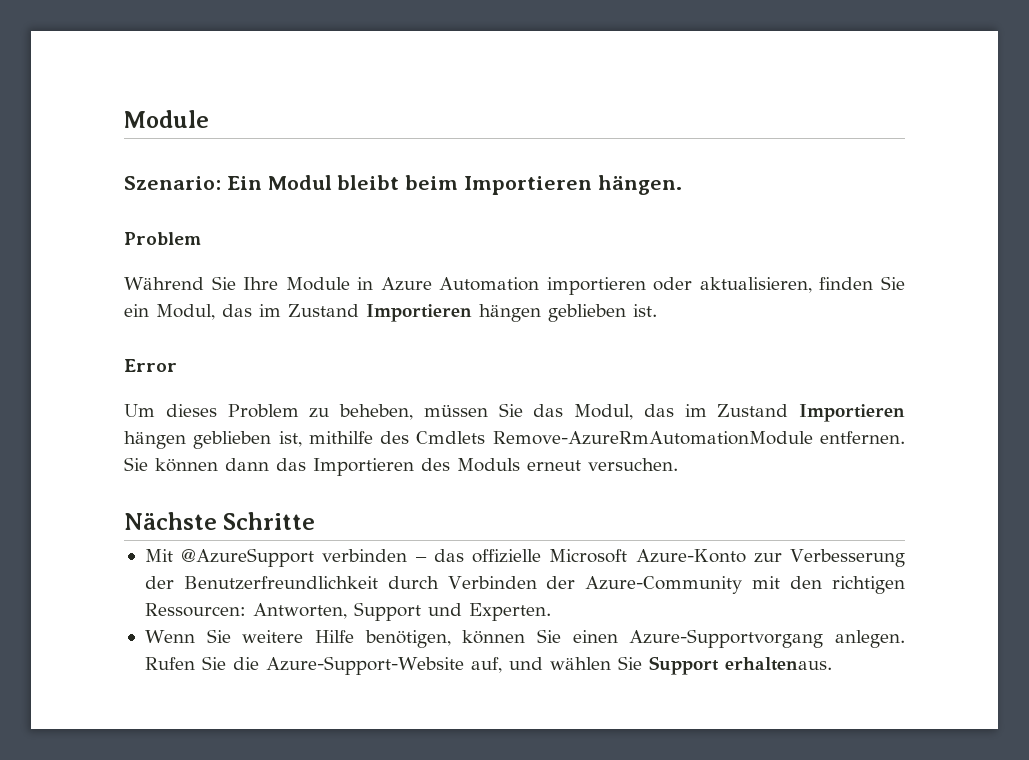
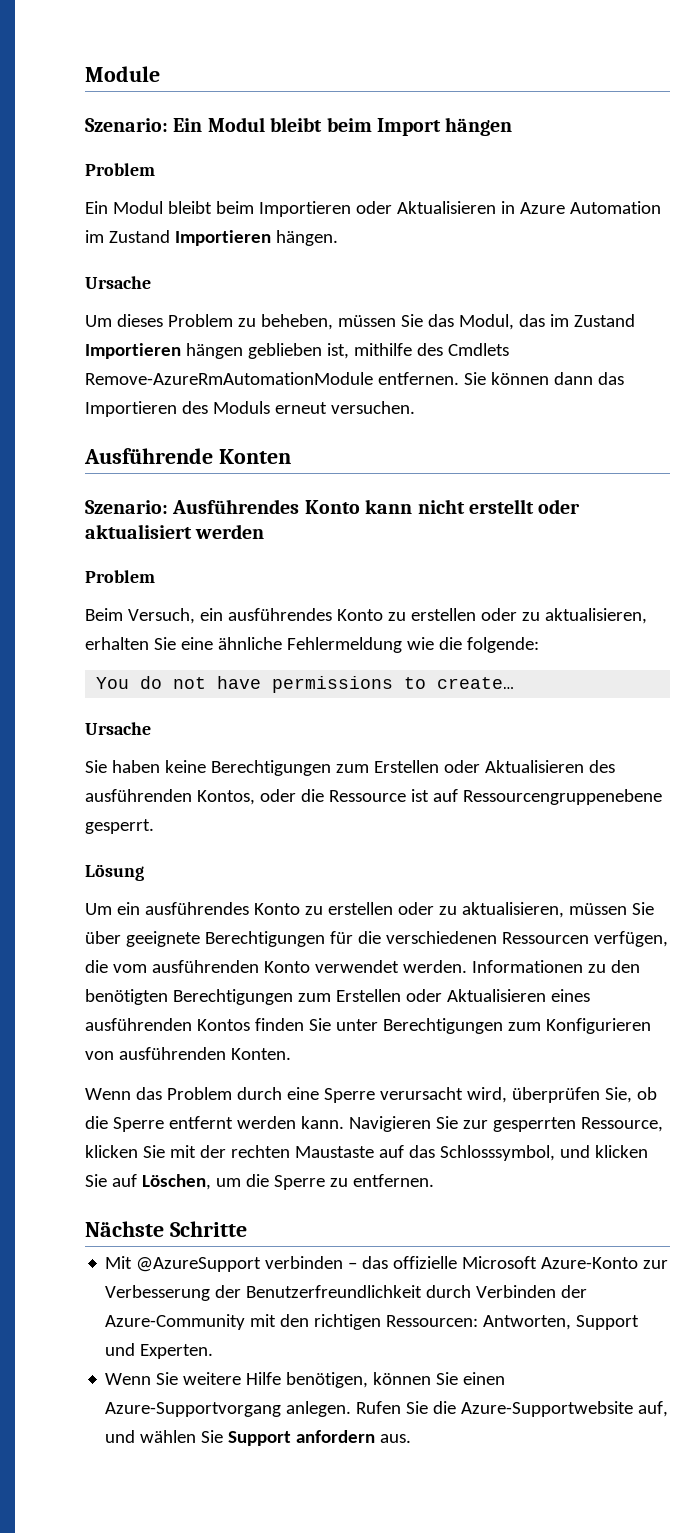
- Szenario: Ein Modul bleibt beim Importieren hängen.
+ Szenario: Ein Modul bleibt beim Import hängen
  Problem
- Während Sie Ihre Module in Azure Automation importieren oder aktualisieren, finden Sie ein Modul, das im Zustand Importieren hängen geblieben ist.
- Error
+ Ein Modul bleibt beim Importieren oder Aktualisieren in Azure Automation im Zustand Importieren hängen.
+ Ursache
+ Ausführende Konten
+ Szenario: Ausführendes Konto kann nicht erstellt oder aktualisiert werden
+ Problem
+ Beim Versuch, ein ausführendes Konto zu erstellen oder zu aktualisieren, erhalten Sie eine ähnliche Fehlermeldung wie die folgende:
+ You do not have permissions to create…
+ Ursache
+ Sie haben keine Berechtigungen zum Erstellen oder Aktualisieren des ausführenden Kontos, oder die Ressource ist auf Ressourcengruppenebene gesperrt.
+ Lösung
+ Um ein ausführendes Konto zu erstellen oder zu aktualisieren, müssen Sie über geeignete Berechtigungen für die verschiedenen Ressourcen verfügen, die vom ausführenden Konto verwendet werden. Informationen zu den benötigten Berechtigungen zum Erstellen oder Aktualisieren eines ausführenden Kontos finden Sie unter Berechtigungen zum Konfigurieren von ausführenden Konten.
+ Wenn das Problem durch eine Sperre verursacht wird, überprüfen Sie, ob die Sperre entfernt werden kann. Navigieren Sie zur gesperrten Ressource, klicken Sie mit der rechten Maustaste auf das Schlosssymbol, und klicken Sie auf Löschen, um die Sperre zu entfernen.
- Rufen Sie die Azure-Support-Website auf, und wählen Sie Support erhaltenaus.
+ Rufen Sie die Azure-Supportwebsite auf, und wählen Sie Support anfordern aus.

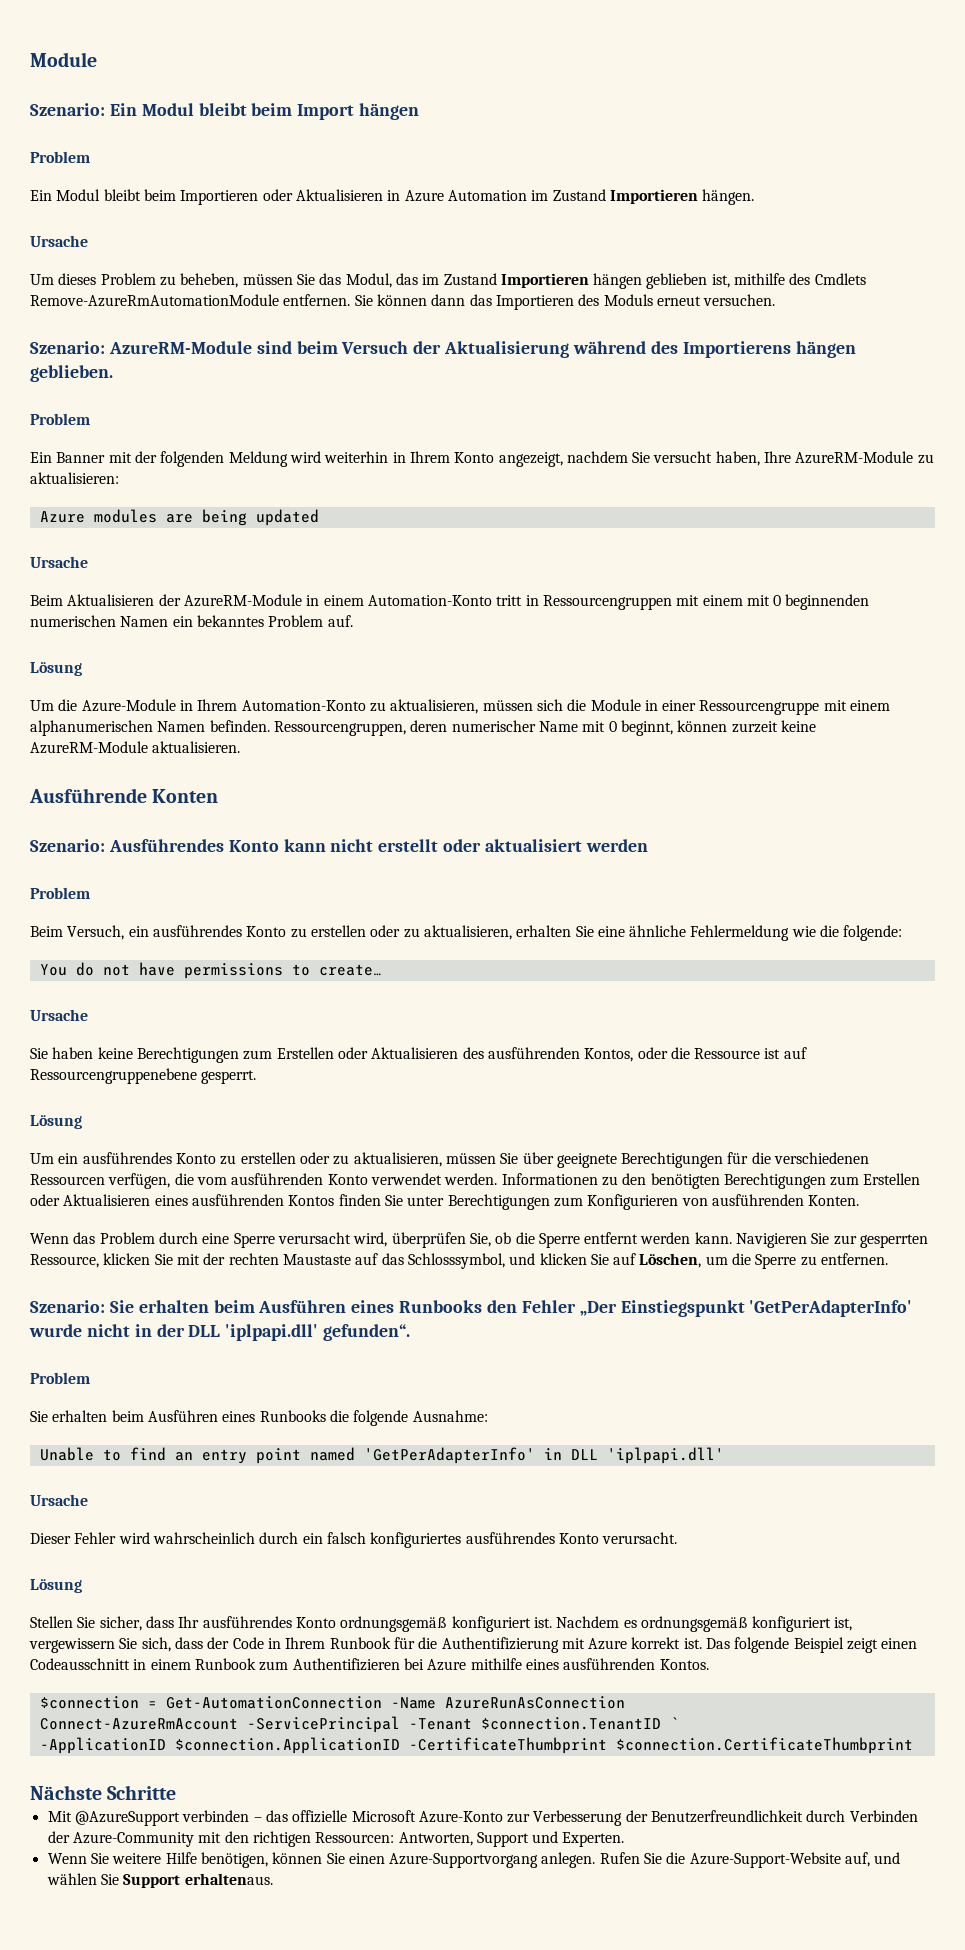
+ Szenario: AzureRM-Module sind beim Versuch der Aktualisierung während des Importierens hängen geblieben.
+ Problem
+ Ein Banner mit der folgenden Meldung wird weiterhin in Ihrem Konto angezeigt, nachdem Sie versucht haben, Ihre AzureRM-Module zu aktualisieren:
+ Azure modules are being updated
+ Ursache
+ Beim Aktualisieren der AzureRM-Module in einem Automation-Konto tritt in Ressourcengruppen mit einem mit 0 beginnenden numerischen Namen ein bekanntes Problem auf.
+ Lösung
+ Um die Azure-Module in Ihrem Automation-Konto zu aktualisieren, müssen sich die Module in einer Ressourcengruppe mit einem alphanumerischen Namen befinden. Ressourcengruppen, deren numerischer Name mit 0 beginnt, können zurzeit keine AzureRM-Module aktualisieren.
+ Szenario: Sie erhalten beim Ausführen eines Runbooks den Fehler „Der Einstiegspunkt 'GetPerAdapterInfo' wurde nicht in der DLL 'iplpapi.dll' gefunden“.
+ Problem
+ Sie erhalten beim Ausführen eines Runbooks die folgende Ausnahme:
+ Unable to find an entry point named 'GetPerAdapterInfo' in DLL 'iplpapi.dll'
+ Ursache
+ Dieser Fehler wird wahrscheinlich durch ein falsch konfiguriertes ausführendes Konto verursacht.
+ Lösung
+ Stellen Sie sicher, dass Ihr ausführendes Konto ordnungsgemäß konfiguriert ist. Nachdem es ordnungsgemäß konfiguriert ist, vergewissern Sie sich, dass der Code in Ihrem Runbook für die Authentifizierung mit Azure korrekt ist. Das folgende Beispiel zeigt einen Codeausschnitt in einem Runbook zum Authentifizieren bei Azure mithilfe eines ausführenden Kontos.
+ $connection = Get-AutomationConnection -Name AzureRunAsConnection
+ Connect-AzureRmAccount -ServicePrincipal -Tenant $connection.TenantID `
+ -ApplicationID $connection.ApplicationID -CertificateThumbprint $connection.CertificateThumbprint
- Rufen Sie die Azure-Supportwebsite auf, und wählen Sie Support anfordern aus.
+ Rufen Sie die Azure-Support-Website auf, und wählen Sie Support erhaltenaus.

